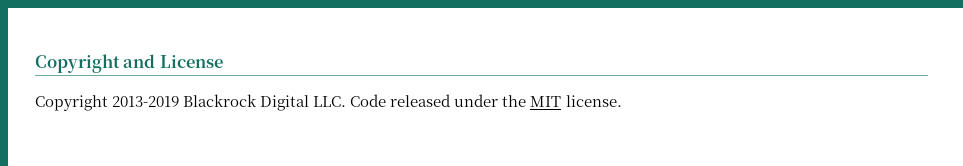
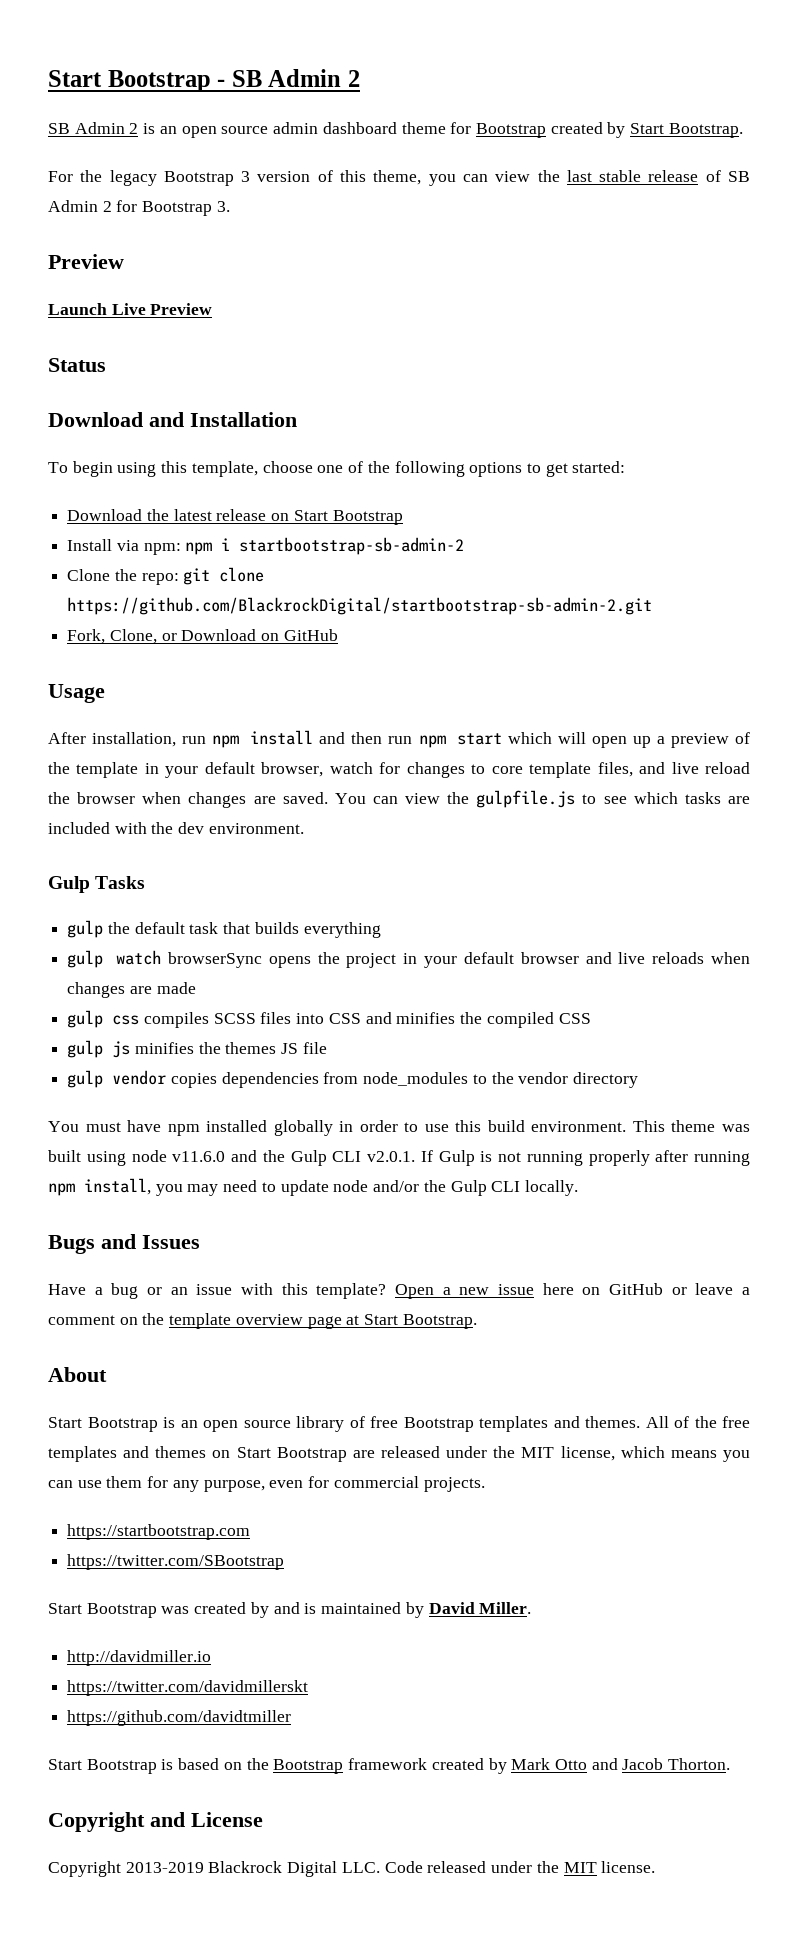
+ Start Bootstrap - SB Admin 2
+ SB Admin 2 is an open source admin dashboard theme for Bootstrap created by Start Bootstrap.
+ For the legacy Bootstrap 3 version of this theme, you can view the last stable release of SB Admin 2 for Bootstrap 3.
+ Preview
+ Launch Live Preview
+ Status
+ Download and Installation
+ To begin using this template, choose one of the following options to get started:
+ Download the latest release on Start Bootstrap
+ Install via npm: npm i startbootstrap-sb-admin-2
+ Clone the repo: git clone https://github.com/BlackrockDigital/startbootstrap-sb-admin-2.git
+ Fork, Clone, or Download on GitHub
+ Usage
+ After installation, run npm install and then run npm start which will open up a preview of the template in your default browser, watch for changes to core template files, and live reload the browser when changes are saved. You can view the gulpfile.js to see which tasks are included with the dev environment.
+ Gulp Tasks
+ gulp the default task that builds everything
+ gulp watch browserSync opens the project in your default browser and live reloads when changes are made
+ gulp css compiles SCSS files into CSS and minifies the compiled CSS
+ gulp js minifies the themes JS file
+ gulp vendor copies dependencies from node_modules to the vendor directory
+ You must have npm installed globally in order to use this build environment. This theme was built using node v11.6.0 and the Gulp CLI v2.0.1. If Gulp is not running properly after running npm install, you may need to update node and/or the Gulp CLI locally.
+ Bugs and Issues
+ Have a bug or an issue with this template? Open a new issue here on GitHub or leave a comment on the template overview page at Start Bootstrap.
+ About
+ Start Bootstrap is an open source library of free Bootstrap templates and themes. All of the free templates and themes on Start Bootstrap are released under the MIT license, which means you can use them for any purpose, even for commercial projects.
+ https://startbootstrap.com
+ https://twitter.com/SBootstrap
+ Start Bootstrap was created by and is maintained by David Miller.
+ http://davidmiller.io
+ https://twitter.com/davidmillerskt
+ https://github.com/davidtmiller
+ Start Bootstrap is based on the Bootstrap framework created by Mark Otto and Jacob Thorton.

